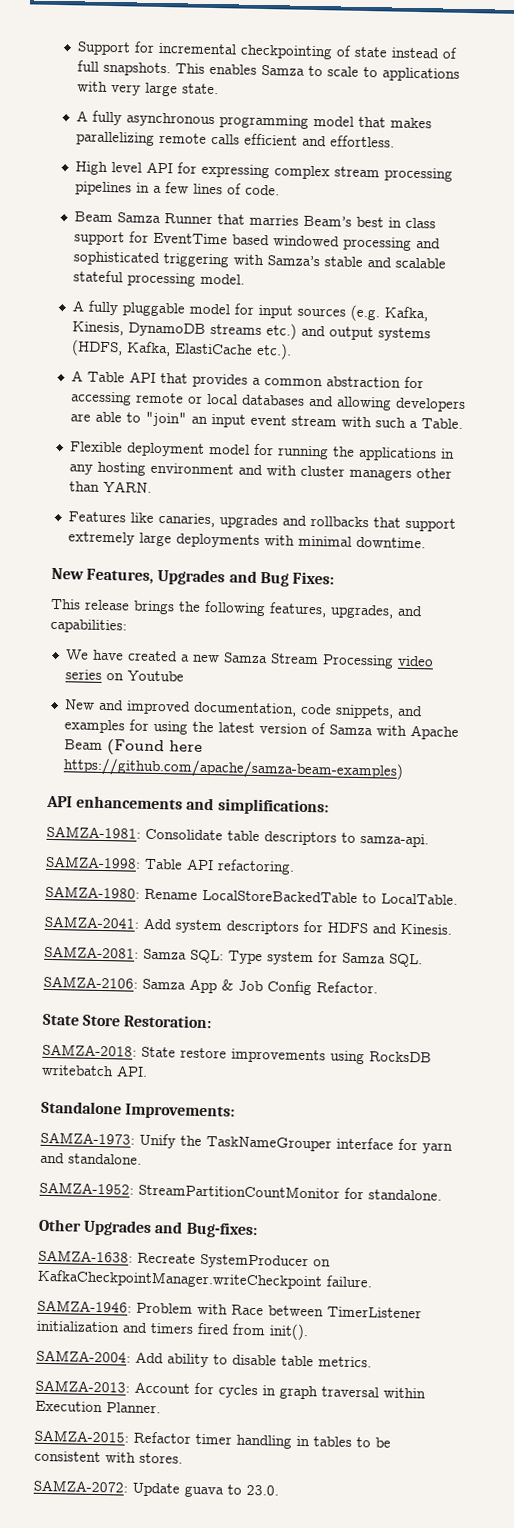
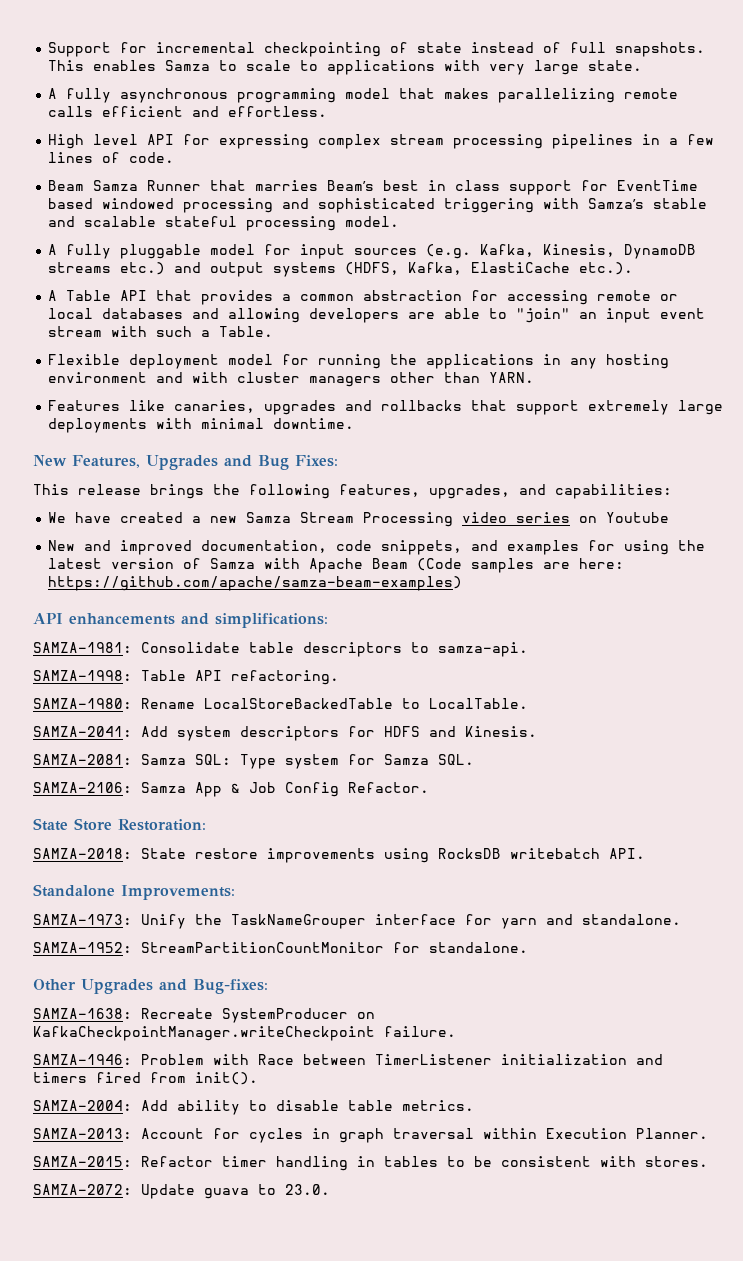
- New and improved documentation, code snippets, and examples for using the latest version of Samza with Apache Beam (Found here https://github.com/apache/samza-beam-examples)
+ New and improved documentation, code snippets, and examples for using the latest version of Samza with Apache Beam (Code samples are here: https://github.com/apache/samza-beam-examples)

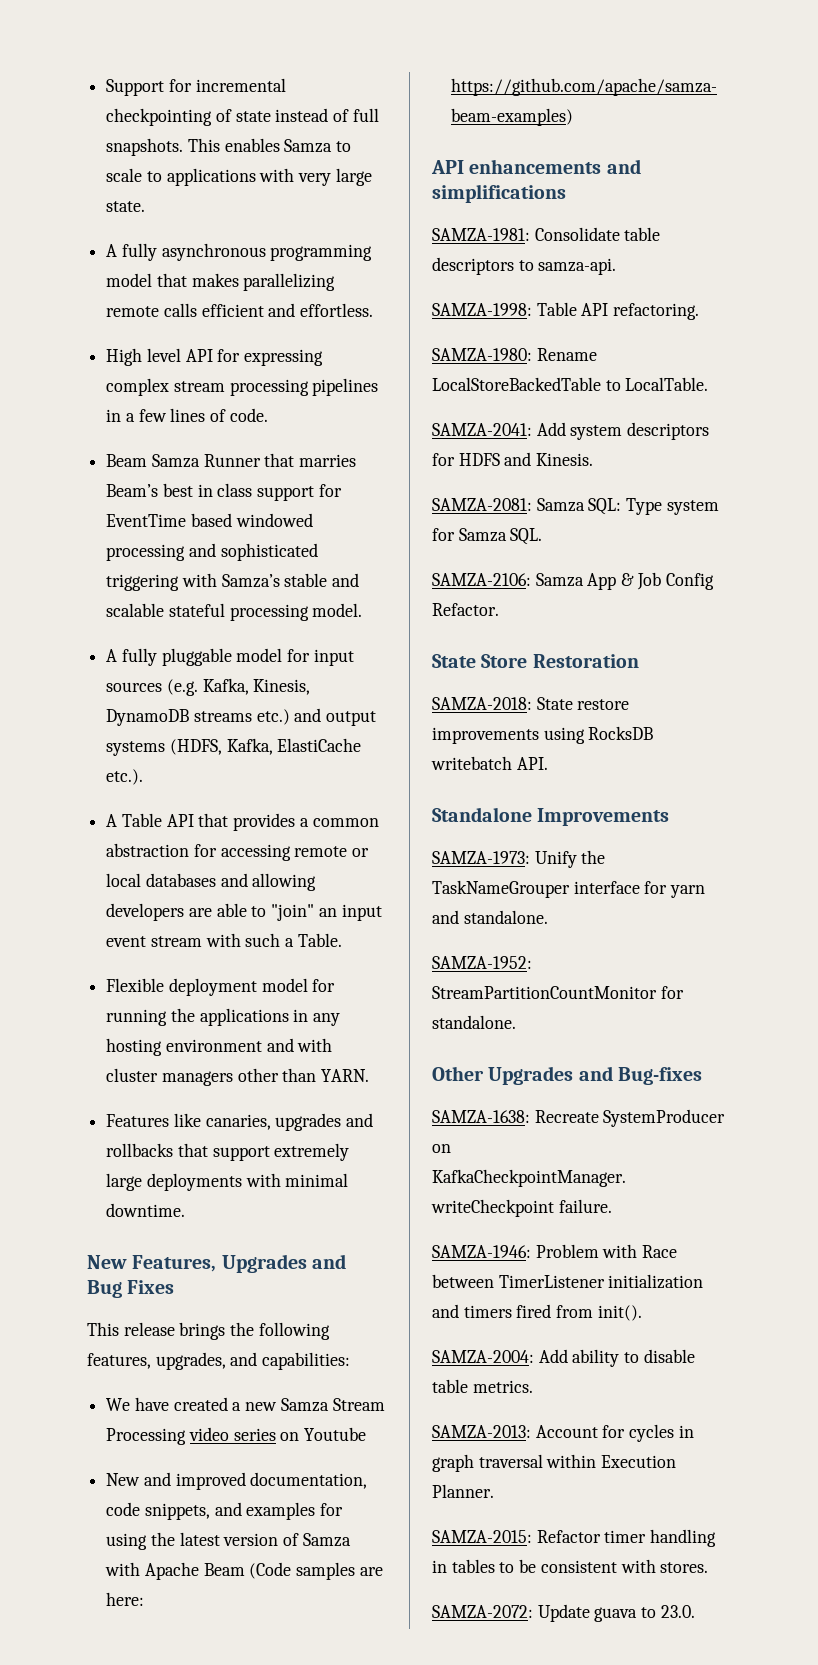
- New Features, Upgrades and Bug Fixes:
+ New Features, Upgrades and Bug Fixes
- API enhancements and simplifications:
+ API enhancements and simplifications
- State Store Restoration:
+ State Store Restoration
- Standalone Improvements:
+ Standalone Improvements
- Other Upgrades and Bug-fixes:
+ Other Upgrades and Bug-fixes

